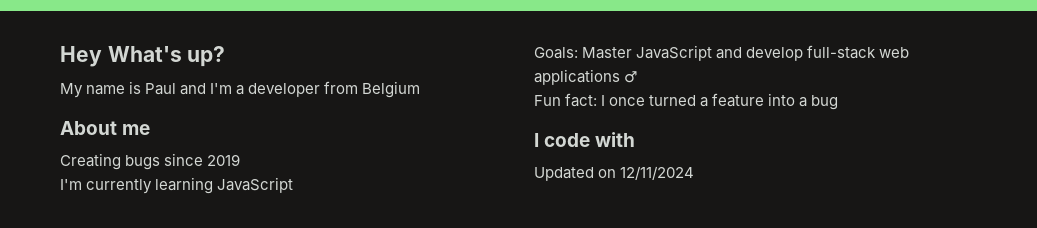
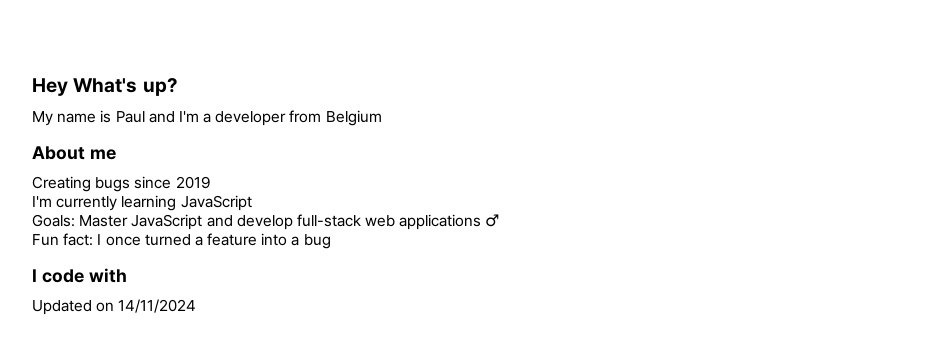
- Updated on 12/11/2024
+ Updated on 14/11/2024

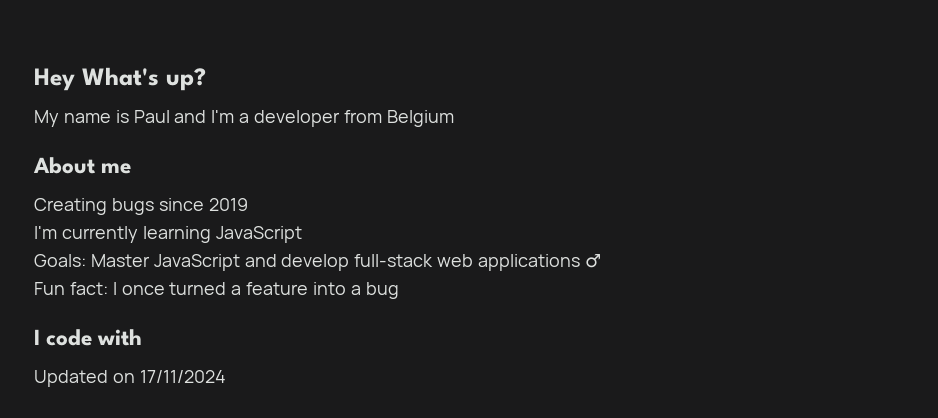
- Updated on 14/11/2024
+ Updated on 17/11/2024

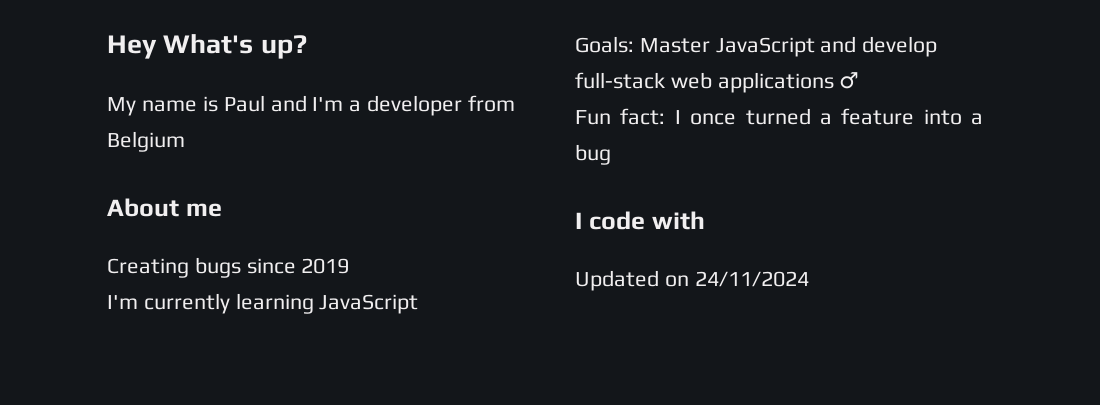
- Updated on 17/11/2024
+ Updated on 24/11/2024

